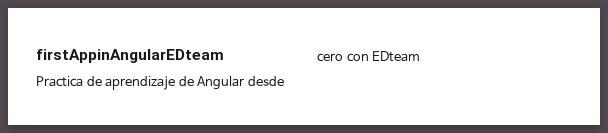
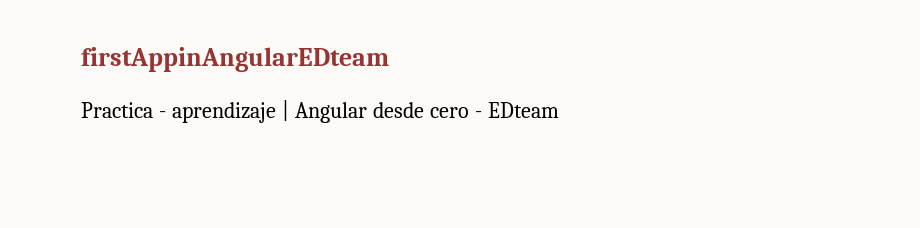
- Practica de aprendizaje de Angular desde cero con EDteam
+ Practica - aprendizaje | Angular desde cero - EDteam

